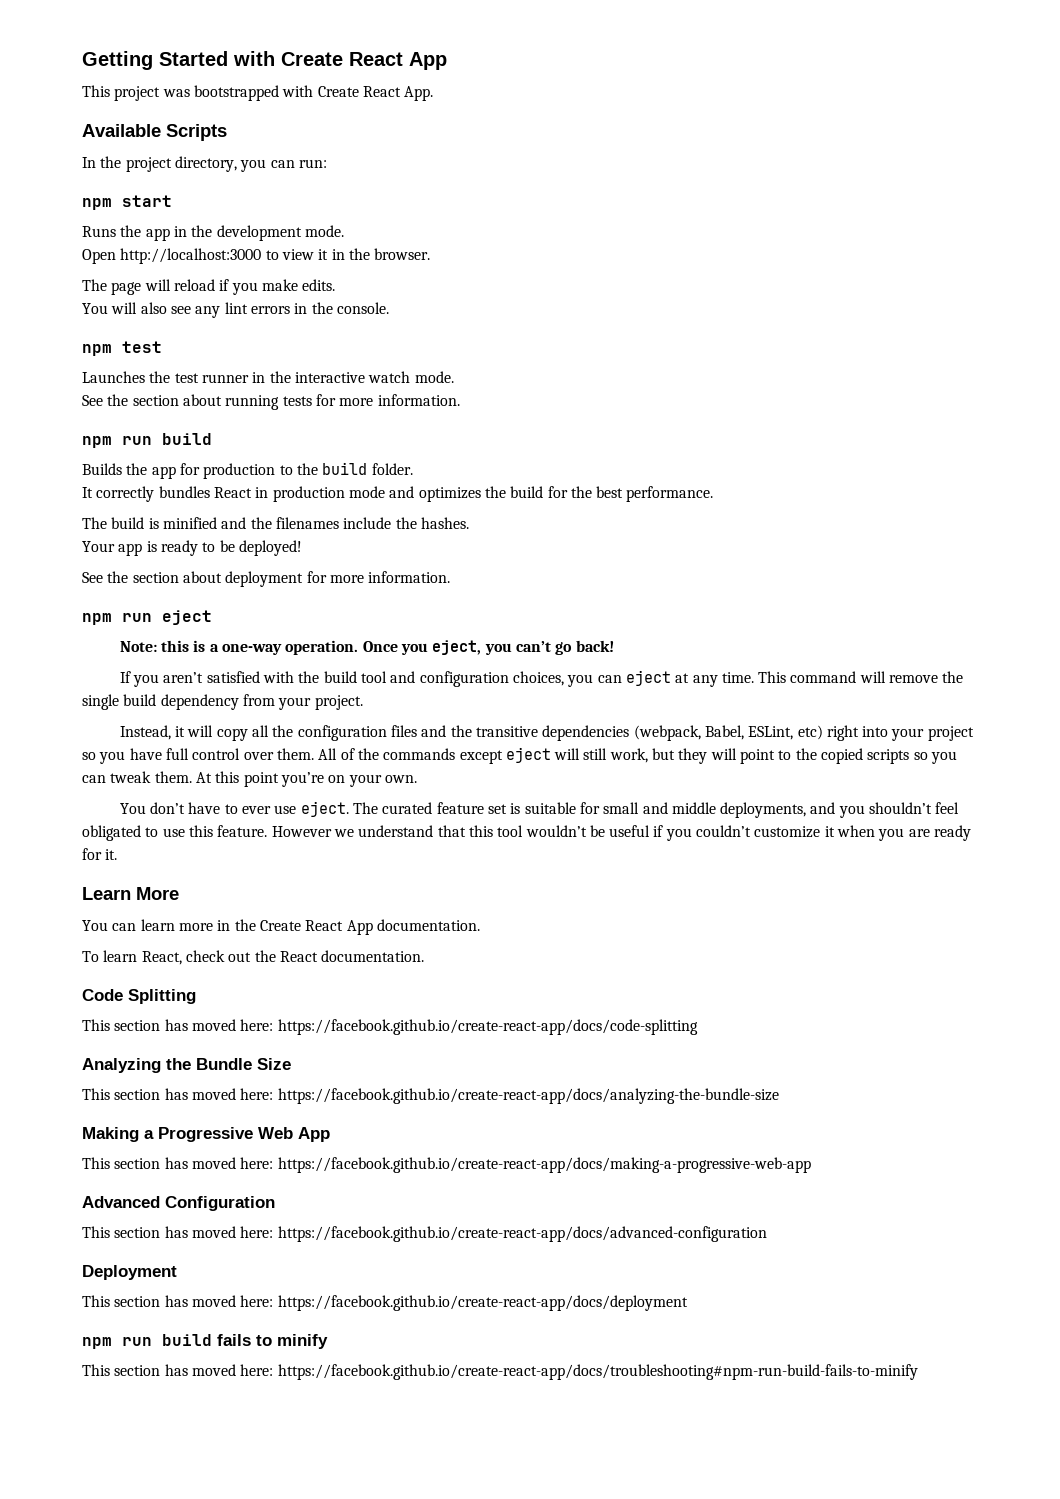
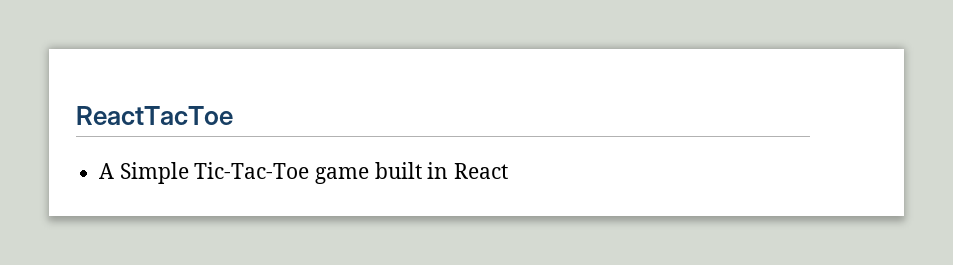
- Getting Started with Create React App
- This project was bootstrapped with Create React App.
- Available Scripts
- In the project directory, you can run:
- npm start
- Runs the app in the development mode.
- Open http://localhost:3000 to view it in the browser.
- The page will reload if you make edits.
- You will also see any lint errors in the console.
- npm test
- Launches the test runner in the interactive watch mode.
- See the section about running tests for more information.
- npm run build
- Builds the app for production to the build folder.
- It correctly bundles React in production mode and optimizes the build for the best performance.
- The build is minified and the filenames include the hashes.
- Your app is ready to be deployed!
- See the section about deployment for more information.
- npm run eject
- Note: this is a one-way operation. Once you eject, you can’t go back!
- If you aren’t satisfied with the build tool and configuration choices, you can eject at any time. This command will remove the single build dependency from your project.
- Instead, it will copy all the configuration files and the transitive dependencies (webpack, Babel, ESLint, etc) right into your project so you have full control over them. All of the commands except eject will still work, but they will point to the copied scripts so you can tweak them. At this point you’re on your own.
- You don’t have to ever use eject. The curated feature set is suitable for small and middle deployments, and you shouldn’t feel obligated to use this feature. However we understand that this tool wouldn’t be useful if you couldn’t customize it when you are ready for it.
- Learn More
- You can learn more in the Create React App documentation.
- To learn React, check out the React documentation.
- Code Splitting
- This section has moved here: https://facebook.github.io/create-react-app/docs/code-splitting
- Analyzing the Bundle Size
- This section has moved here: https://facebook.github.io/create-react-app/docs/analyzing-the-bundle-size
- Making a Progressive Web App
- This section has moved here: https://facebook.github.io/create-react-app/docs/making-a-progressive-web-app
- Advanced Configuration
- This section has moved here: https://facebook.github.io/create-react-app/docs/advanced-configuration
- Deployment
- This section has moved here: https://facebook.github.io/create-react-app/docs/deployment
- npm run build fails to minify
- This section has moved here: https://facebook.github.io/create-react-app/docs/troubleshooting#npm-run-build-fails-to-minify
+ ReactTacToe
+ A Simple Tic-Tac-Toe game built in React

